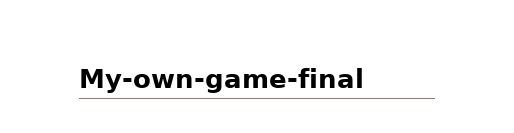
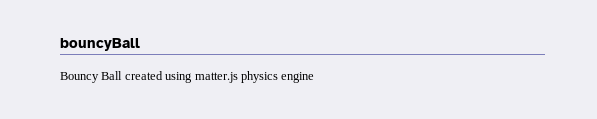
- My-own-game-final
+ bouncyBall
+ Bouncy Ball created using matter.js physics engine

